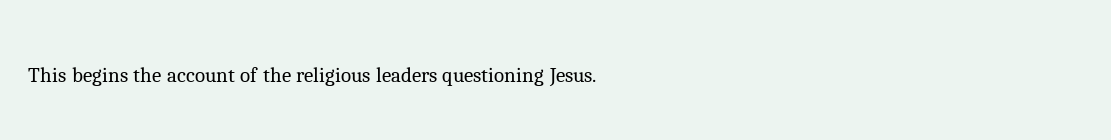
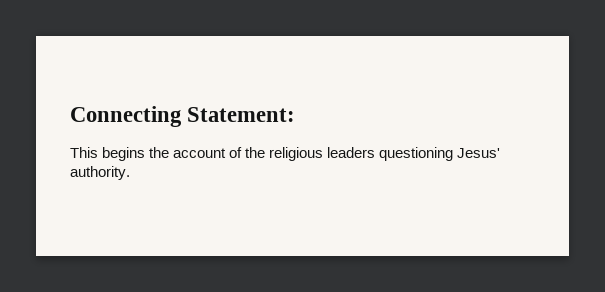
+ Connecting Statement:
- This begins the account of the religious leaders questioning Jesus.
+ This begins the account of the religious leaders questioning Jesus' authority.

